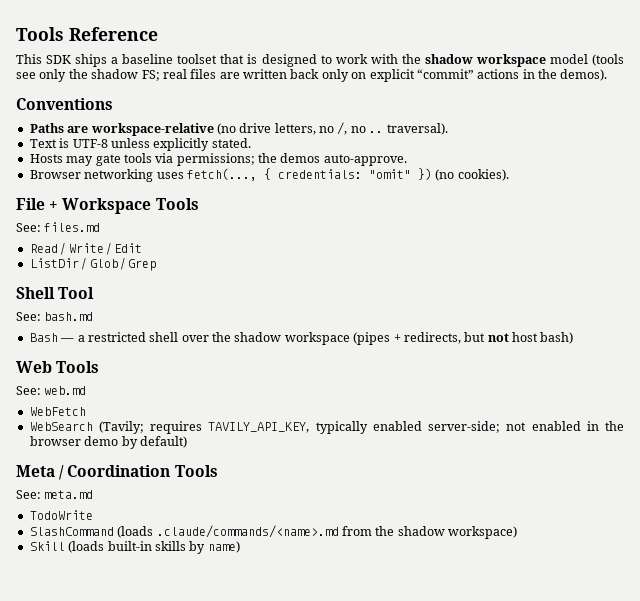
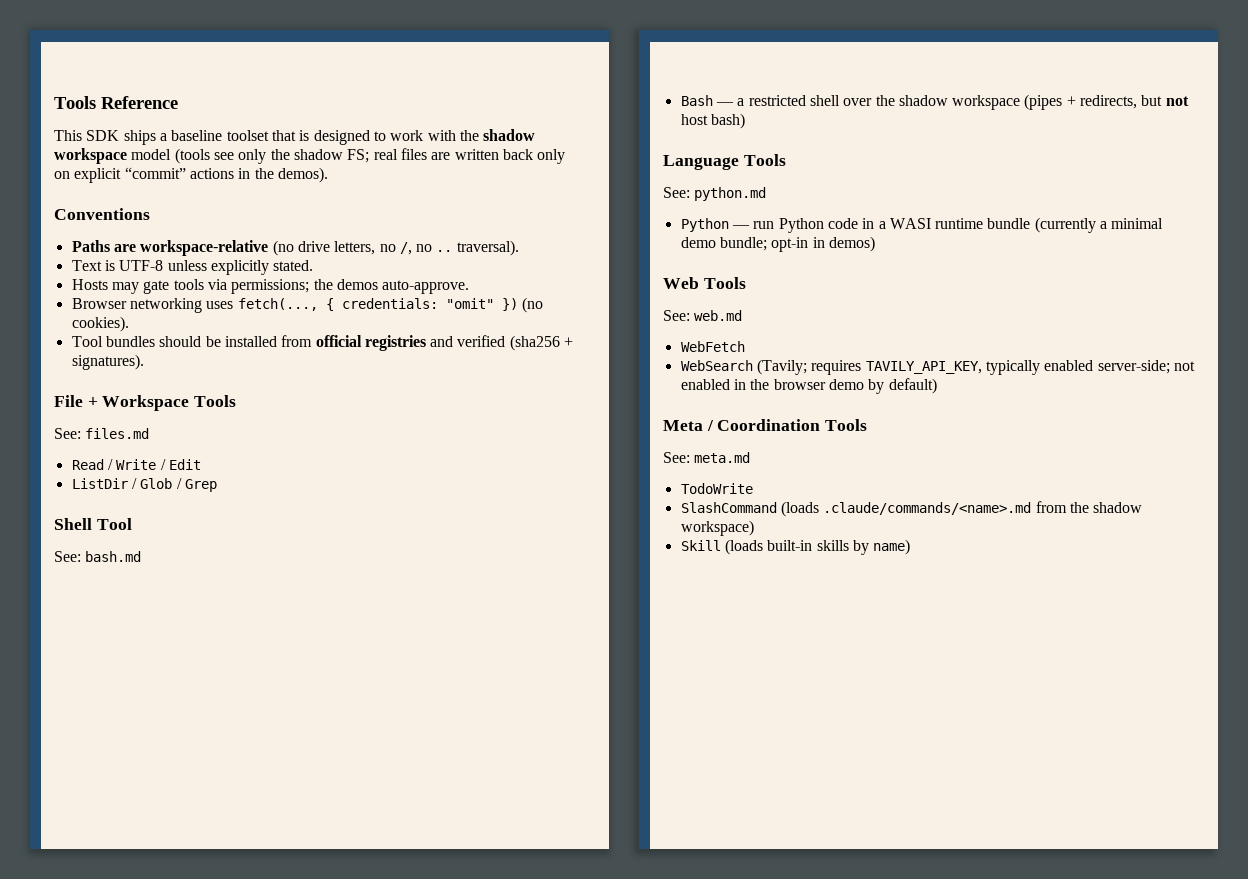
+ Tool bundles should be installed from official registries and verified (sha256 + signatures).
+ Language Tools
+ See: python.md
+ Python — run Python code in a WASI runtime bundle (currently a minimal demo bundle; opt-in in demos)

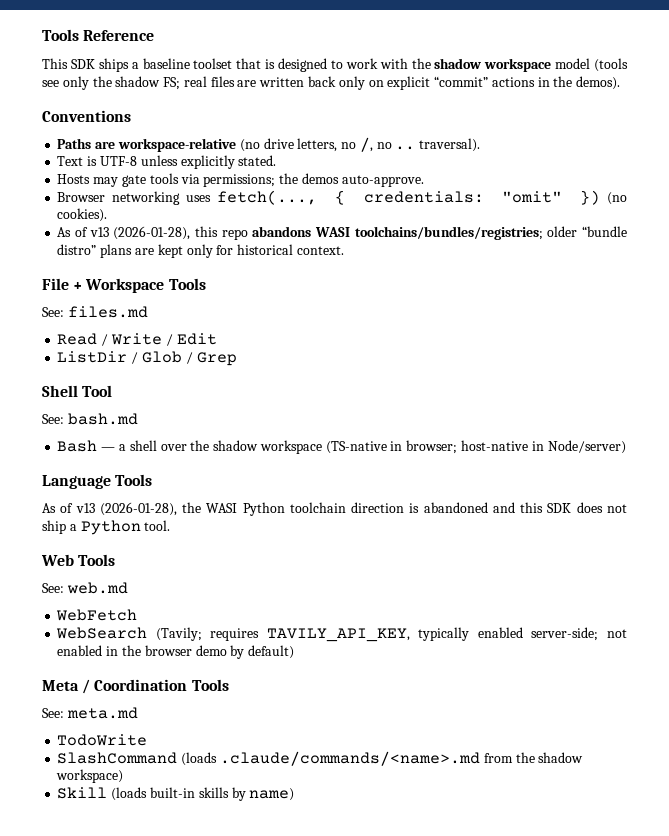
- Tool bundles should be installed from official registries and verified (sha256 + signatures).
+ As of v13 (2026-01-28), this repo abandons WASI toolchains/bundles/registries; older “bundle distro” plans are kept only for historical context.
- Bash — a restricted shell over the shadow workspace (pipes + redirects, but not host bash)
+ Bash — a shell over the shadow workspace (TS-native in browser; host-native in Node/server)
  Language Tools
- See: python.md
- Python — run Python code in a WASI runtime bundle (currently a minimal demo bundle; opt-in in demos)
+ As of v13 (2026-01-28), the WASI Python toolchain direction is abandoned and this SDK does not ship a Python tool.

